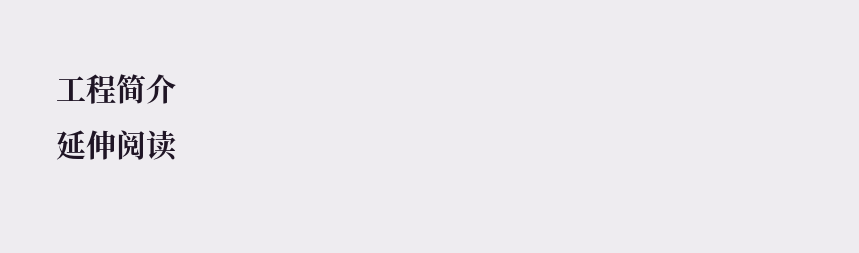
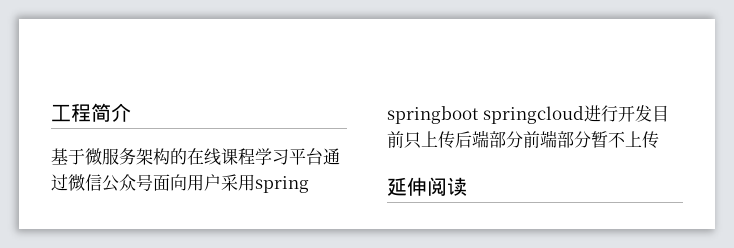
+ 基于微服务架构的在线课程学习平台通过微信公众号面向用户采用spring springboot springcloud进行开发目前只上传后端部分前端部分暂不上传

